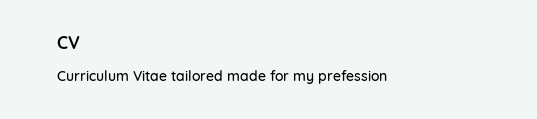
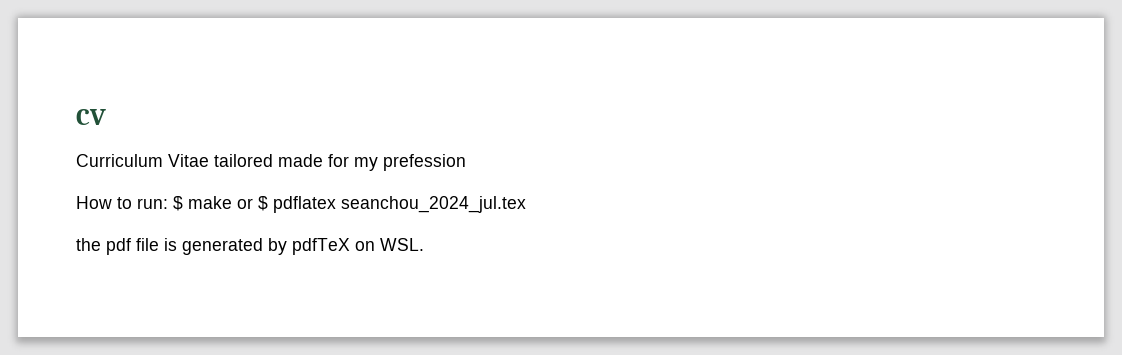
+ How to run: $ make or $ pdflatex seanchou_2024_jul.tex
+ the pdf file is generated by pdfTeX on WSL.

